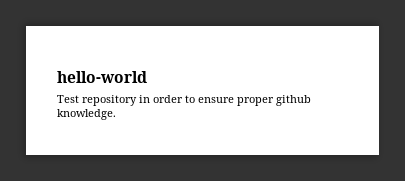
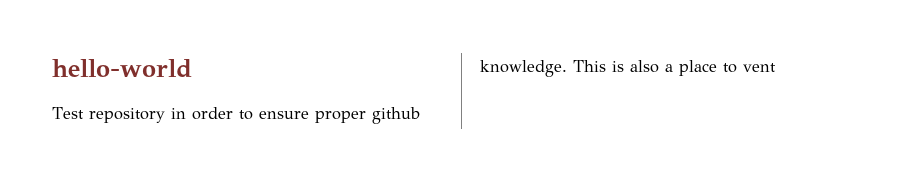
+ This is also a place to vent

